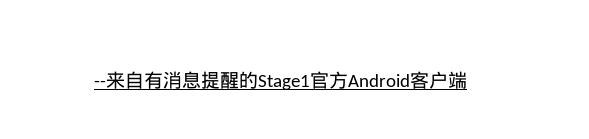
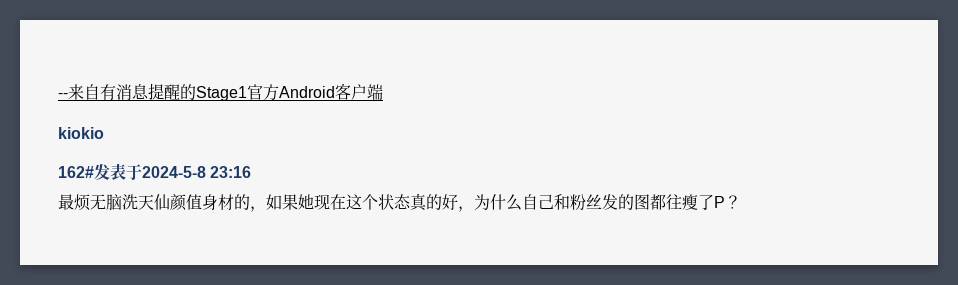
+ kiokio
+ 162#发表于2024-5-8 23:16
+ 最烦无脑洗天仙颜值身材的，如果她现在这个状态真的好，为什么自己和粉丝发的图都往瘦了P？

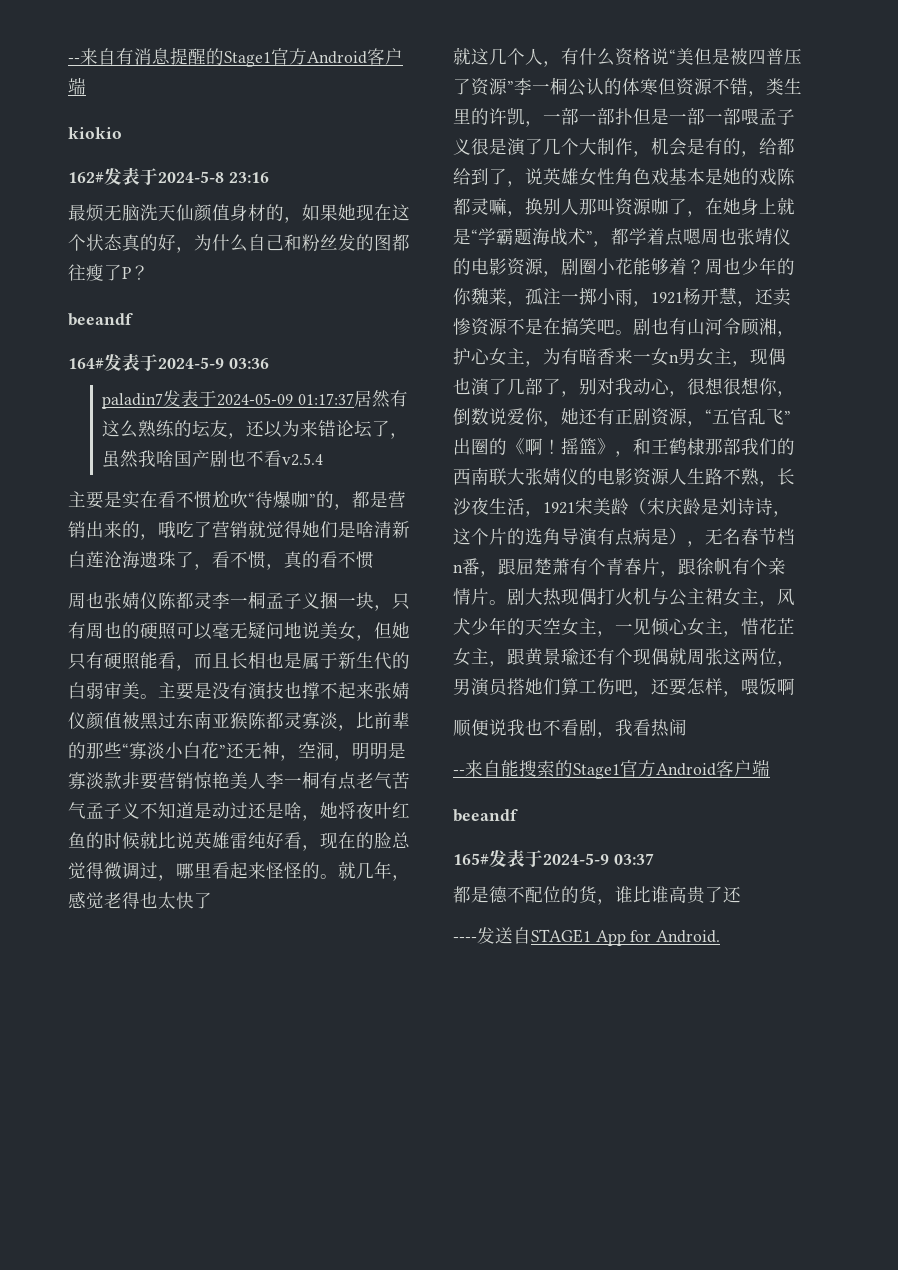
  最烦无脑洗天仙颜值身材的，如果她现在这个状态真的好，为什么自己和粉丝发的图都往瘦了P？
+ beeandf
+ 164#发表于2024-5-9 03:36
+ paladin7发表于2024-05-09 01:17:37居然有这么熟练的坛友，还以为来错论坛了，虽然我啥国产剧也不看v2.5.4
+ 主要是实在看不惯尬吹“待爆咖”的，都是营销出来的，哦吃了营销就觉得她们是啥清新白莲沧海遗珠了，看不惯，真的看不惯
+ 周也张婧仪陈都灵李一桐孟子义捆一块，只有周也的硬照可以毫无疑问地说美女，但她只有硬照能看，而且长相也是属于新生代的白弱审美。主要是没有演技也撑不起来张婧仪颜值被黑过东南亚猴陈都灵寡淡，比前辈的那些“寡淡小白花”还无神，空洞，明明是寡淡款非要营销惊艳美人李一桐有点老气苦气孟子义不知道是动过还是啥，她将夜叶红鱼的时候就比说英雄雷纯好看，现在的脸总觉得微调过，哪里看起来怪怪的。就几年，感觉老得也太快了
+ 就这几个人，有什么资格说“美但是被四普压了资源”李一桐公认的体寒但资源不错，类生里的许凯，一部一部扑但是一部一部喂孟子义很是演了几个大制作，机会是有的，给都给到了，说英雄女性角色戏基本是她的戏陈都灵嘛，换别人那叫资源咖了，在她身上就是“学霸题海战术”，都学着点嗯周也张靖仪的电影资源，剧圈小花能够着？周也少年的你魏莱，孤注一掷小雨，1921杨开慧，还卖惨资源不是在搞笑吧。剧也有山河令顾湘，护心女主，为有暗香来一女n男女主，现偶也演了几部了，别对我动心，很想很想你，倒数说爱你，她还有正剧资源，“五官乱飞”出圈的《啊！摇篮》，和王鹤棣那部我们的西南联大张婧仪的电影资源人生路不熟，长沙夜生活，1921宋美龄（宋庆龄是刘诗诗，这个片的选角导演有点病是），无名春节档n番，跟屈楚萧有个青春片，跟徐帆有个亲情片。剧大热现偶打火机与公主裙女主，风犬少年的天空女主，一见倾心女主，惜花芷女主，跟黄景瑜还有个现偶就周张这两位，男演员搭她们算工伤吧，还要怎样，喂饭啊
+ 顺便说我也不看剧，我看热闹
+ --来自能搜索的Stage1官方Android客户端
+ beeandf
+ 165#发表于2024-5-9 03:37
+ 都是德不配位的货，谁比谁高贵了还
+ ----发送自STAGE1 App for Android.

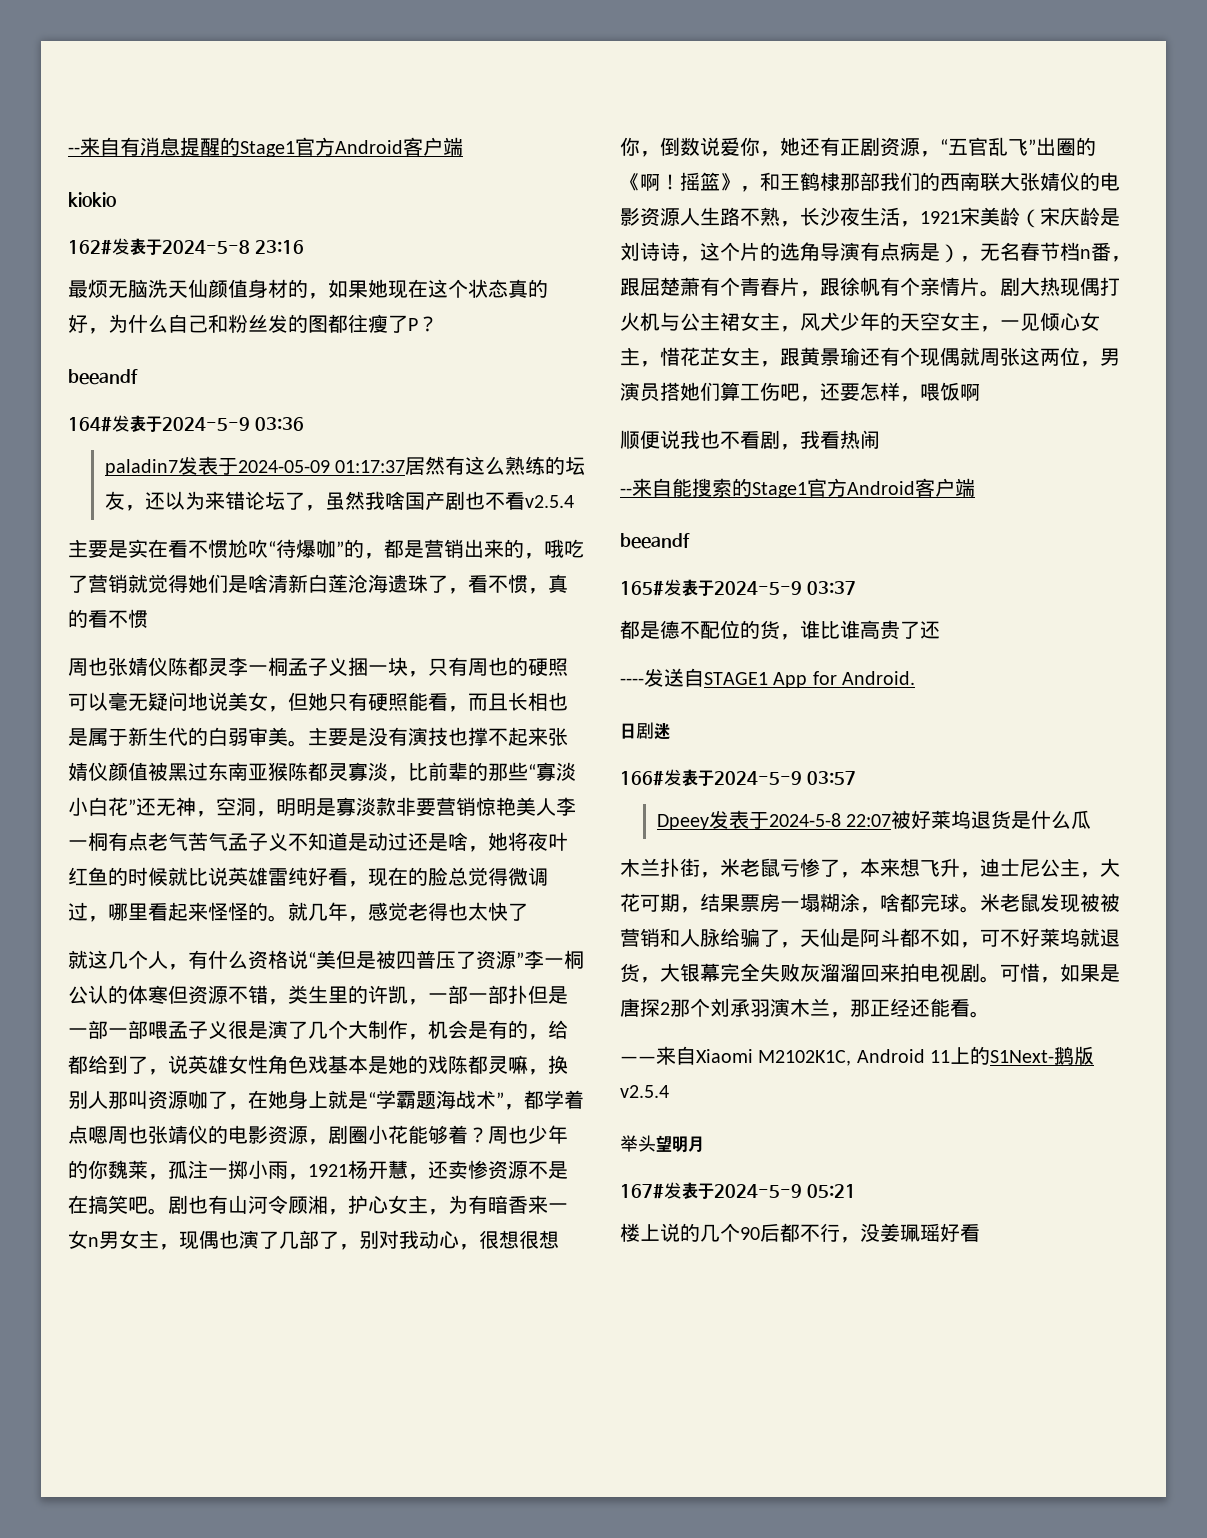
+ 日剧迷
+ 166#发表于2024-5-9 03:57
+ Dpeey发表于2024-5-8 22:07被好莱坞退货是什么瓜
+ 木兰扑街，米老鼠亏惨了，本来想飞升，迪士尼公主，大花可期，结果票房一塌糊涂，啥都完球。米老鼠发现被被营销和人脉给骗了，天仙是阿斗都不如，可不好莱坞就退货，大银幕完全失败灰溜溜回来拍电视剧。可惜，如果是唐探2那个刘承羽演木兰，那正经还能看。
+ ——来自Xiaomi M2102K1C, Android 11上的S1Next-鹅版v2.5.4
+ 举头望明月
+ 167#发表于2024-5-9 05:21
+ 楼上说的几个90后都不行，没姜珮瑶好看

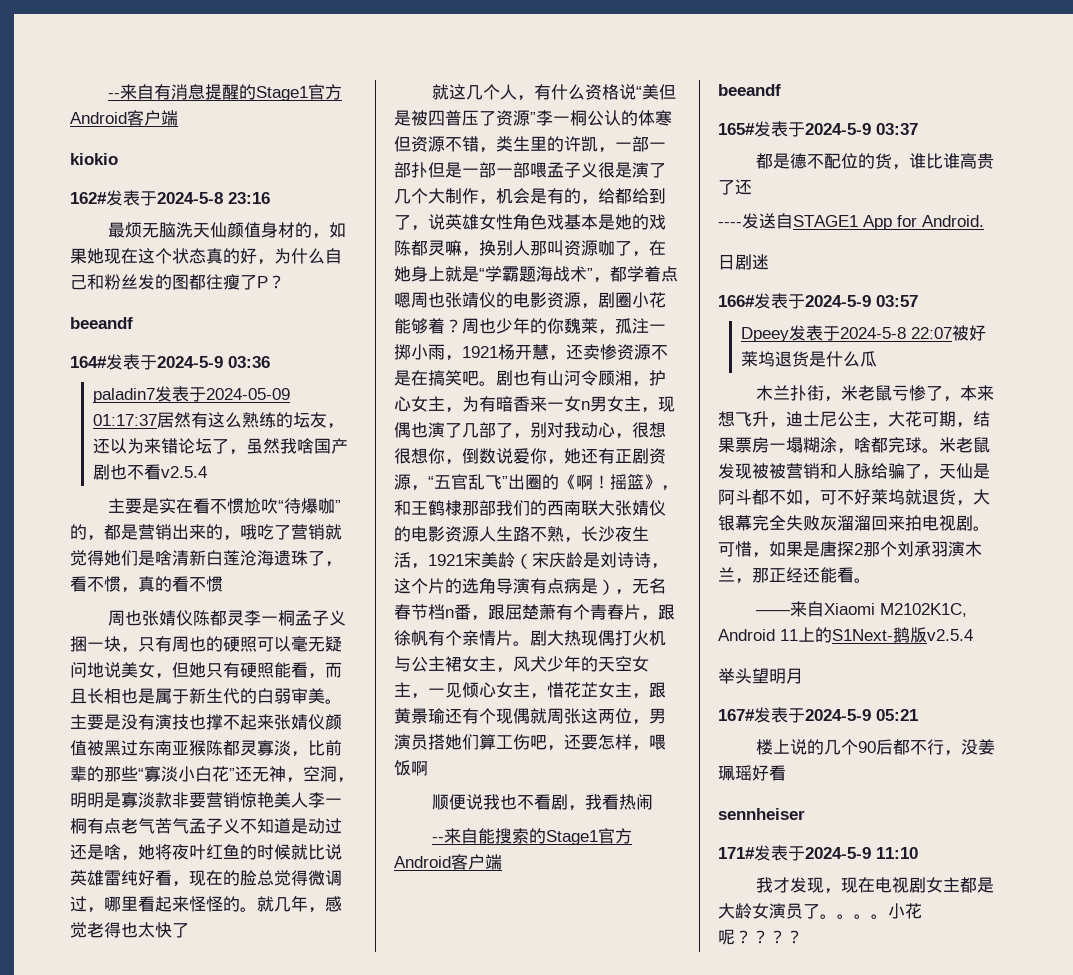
+ sennheiser
+ 171#发表于2024-5-9 11:10
+ 我才发现，现在电视剧女主都是大龄女演员了。。。。小花呢？？？？

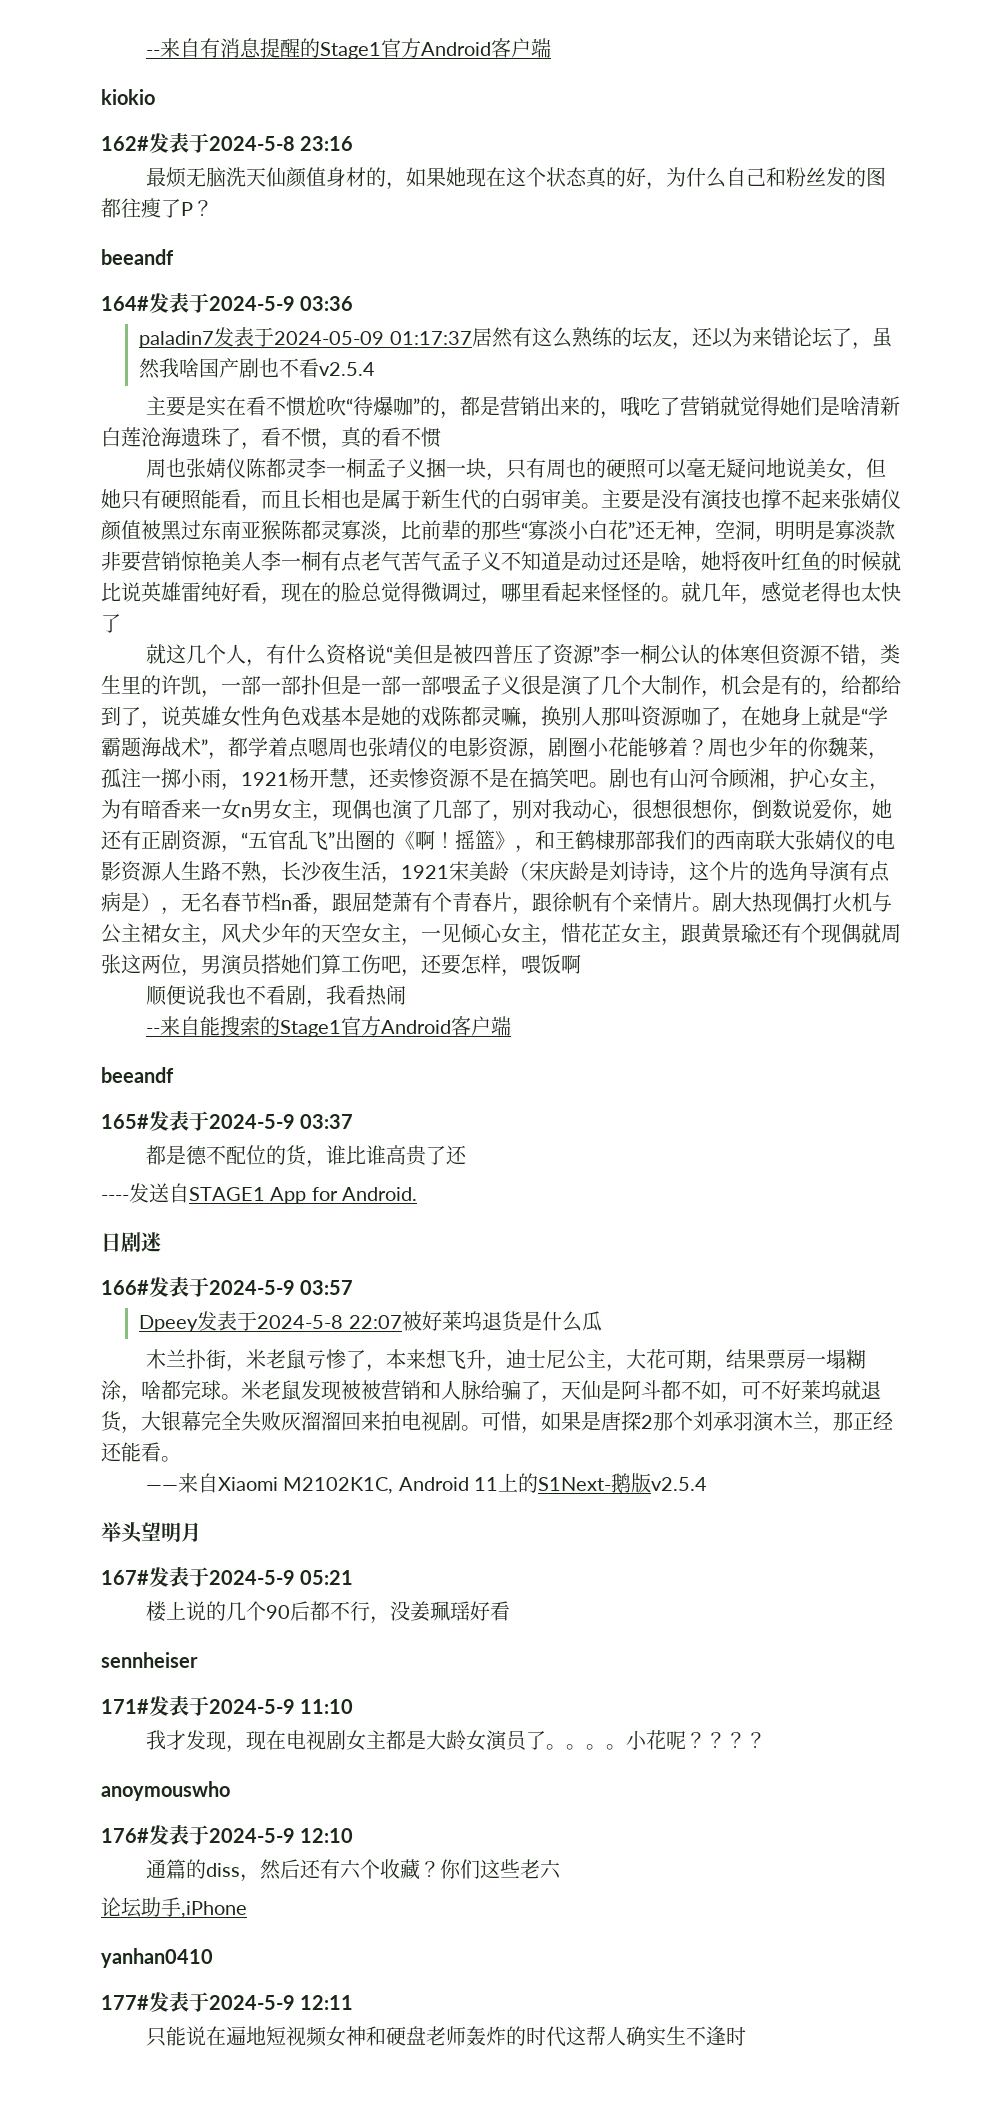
+ anoymouswho
+ 176#发表于2024-5-9 12:10
+ 通篇的diss，然后还有六个收藏？你们这些老六
+ 论坛助手,iPhone
+ yanhan0410
+ 177#发表于2024-5-9 12:11
+ 只能说在遍地短视频女神和硬盘老师轰炸的时代这帮人确实生不逢时

